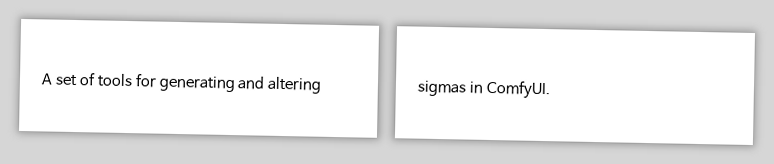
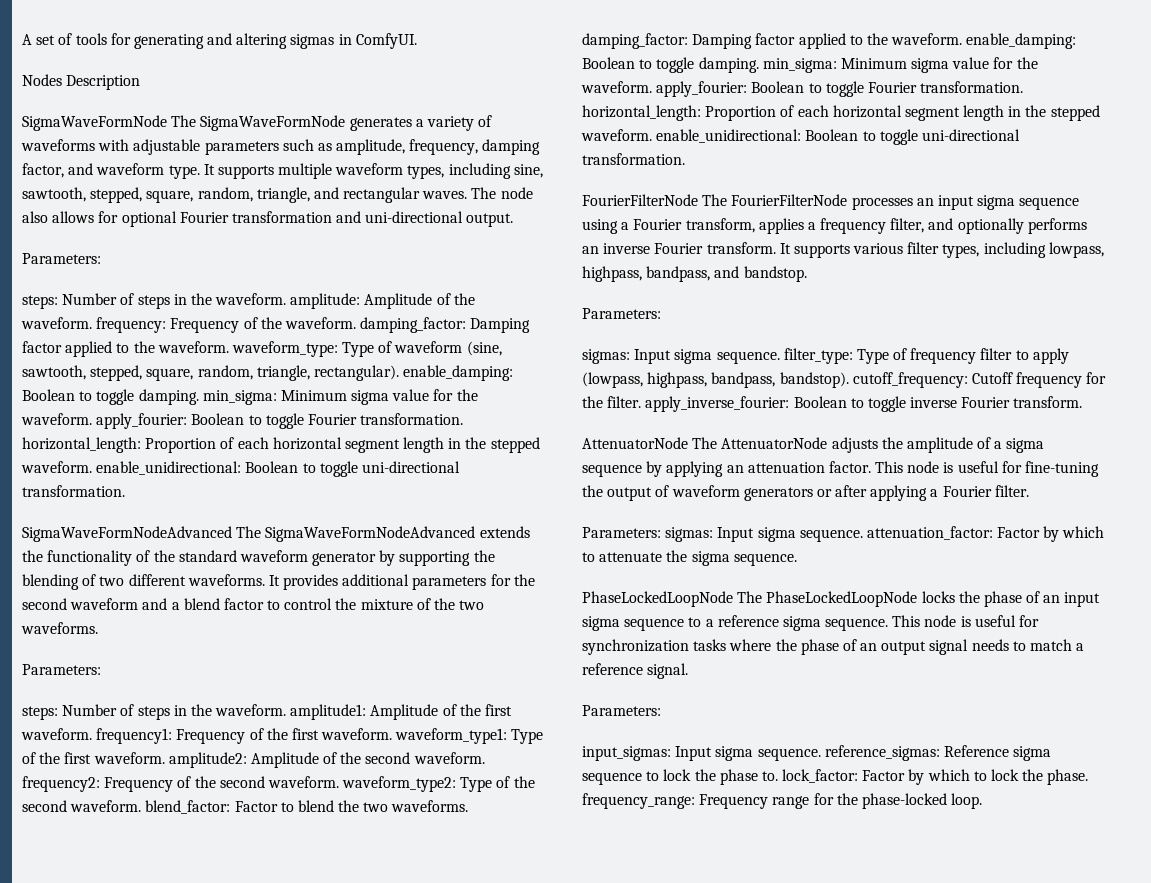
+ Nodes Description
+ SigmaWaveFormNode The SigmaWaveFormNode generates a variety of waveforms with adjustable parameters such as amplitude, frequency, damping factor, and waveform type. It supports multiple waveform types, including sine, sawtooth, stepped, square, random, triangle, and rectangular waves. The node also allows for optional Fourier transformation and uni-directional output.
+ Parameters:
+ steps: Number of steps in the waveform. amplitude: Amplitude of the waveform. frequency: Frequency of the waveform. damping_factor: Damping factor applied to the waveform. waveform_type: Type of waveform (sine, sawtooth, stepped, square, random, triangle, rectangular). enable_damping: Boolean to toggle damping. min_sigma: Minimum sigma value for the waveform. apply_fourier: Boolean to toggle Fourier transformation. horizontal_length: Proportion of each horizontal segment length in the stepped waveform. enable_unidirectional: Boolean to toggle uni-directional transformation.
+ SigmaWaveFormNodeAdvanced The SigmaWaveFormNodeAdvanced extends the functionality of the standard waveform generator by supporting the blending of two different waveforms. It provides additional parameters for the second waveform and a blend factor to control the mixture of the two waveforms.
+ Parameters:
+ steps: Number of steps in the waveform. amplitude1: Amplitude of the first waveform. frequency1: Frequency of the first waveform. waveform_type1: Type of the first waveform. amplitude2: Amplitude of the second waveform. frequency2: Frequency of the second waveform. waveform_type2: Type of the second waveform. blend_factor: Factor to blend the two waveforms. damping_factor: Damping factor applied to the waveform. enable_damping: Boolean to toggle damping. min_sigma: Minimum sigma value for the waveform. apply_fourier: Boolean to toggle Fourier transformation. horizontal_length: Proportion of each horizontal segment length in the stepped waveform. enable_unidirectional: Boolean to toggle uni-directional transformation.
+ FourierFilterNode The FourierFilterNode processes an input sigma sequence using a Fourier transform, applies a frequency filter, and optionally performs an inverse Fourier transform. It supports various filter types, including lowpass, highpass, bandpass, and bandstop.
+ Parameters:
+ sigmas: Input sigma sequence. filter_type: Type of frequency filter to apply (lowpass, highpass, bandpass, bandstop). cutoff_frequency: Cutoff frequency for the filter. apply_inverse_fourier: Boolean to toggle inverse Fourier transform.
+ AttenuatorNode The AttenuatorNode adjusts the amplitude of a sigma sequence by applying an attenuation factor. This node is useful for fine-tuning the output of waveform generators or after applying a Fourier filter.
+ Parameters: sigmas: Input sigma sequence. attenuation_factor: Factor by which to attenuate the sigma sequence.
+ PhaseLockedLoopNode The PhaseLockedLoopNode locks the phase of an input sigma sequence to a reference sigma sequence. This node is useful for synchronization tasks where the phase of an output signal needs to match a reference signal.
+ Parameters:
+ input_sigmas: Input sigma sequence. reference_sigmas: Reference sigma sequence to lock the phase to. lock_factor: Factor by which to lock the phase. frequency_range: Frequency range for the phase-locked loop.

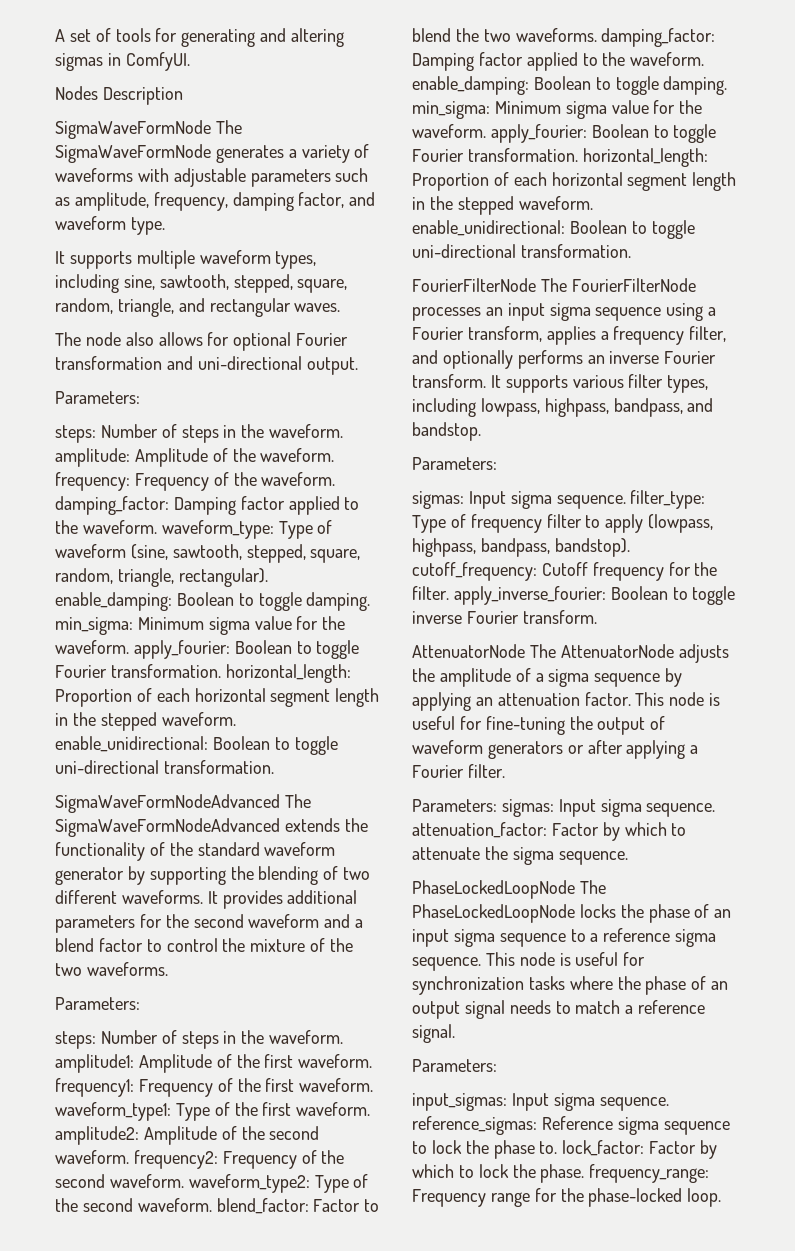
- SigmaWaveFormNode The SigmaWaveFormNode generates a variety of waveforms with adjustable parameters such as amplitude, frequency, damping factor, and waveform type. It supports multiple waveform types, including sine, sawtooth, stepped, square, random, triangle, and rectangular waves. The node also allows for optional Fourier transformation and uni-directional output.
+ SigmaWaveFormNode The SigmaWaveFormNode generates a variety of waveforms with adjustable parameters such as amplitude, frequency, damping factor, and waveform type.
+ It supports multiple waveform types, including sine, sawtooth, stepped, square, random, triangle, and rectangular waves.
+ The node also allows for optional Fourier transformation and uni-directional output.

